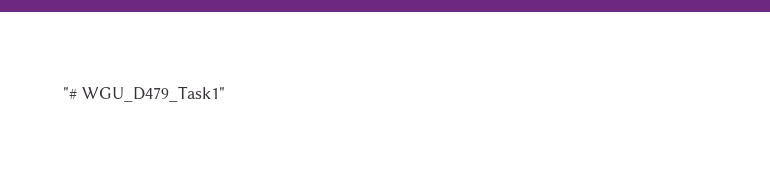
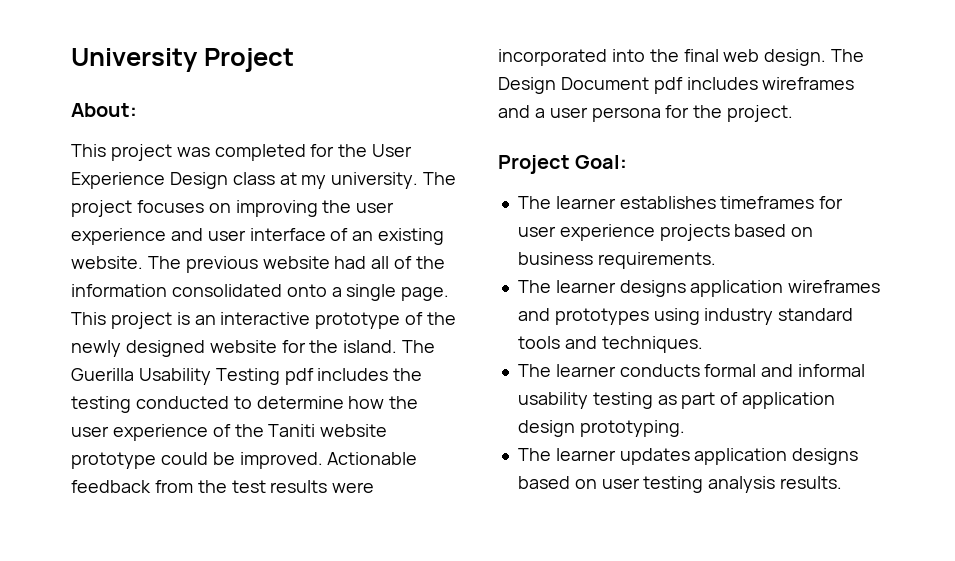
- "# WGU_D479_Task1"
+ University Project
+ About:
+ This project was completed for the User Experience Design class at my university. The project focuses on improving the user experience and user interface of an existing website. The previous website had all of the information consolidated onto a single page. This project is an interactive prototype of the newly designed website for the island. The Guerilla Usability Testing pdf includes the testing conducted to determine how the user experience of the Taniti website prototype could be improved. Actionable feedback from the test results were incorporated into the final web design. The Design Document pdf includes wireframes and a user persona for the project.
+ Project Goal:
+ The learner establishes timeframes for user experience projects based on business requirements.
+ The learner designs application wireframes and prototypes using industry standard tools and techniques.
+ The learner conducts formal and informal usability testing as part of application design prototyping.
+ The learner updates application designs based on user testing analysis results.

